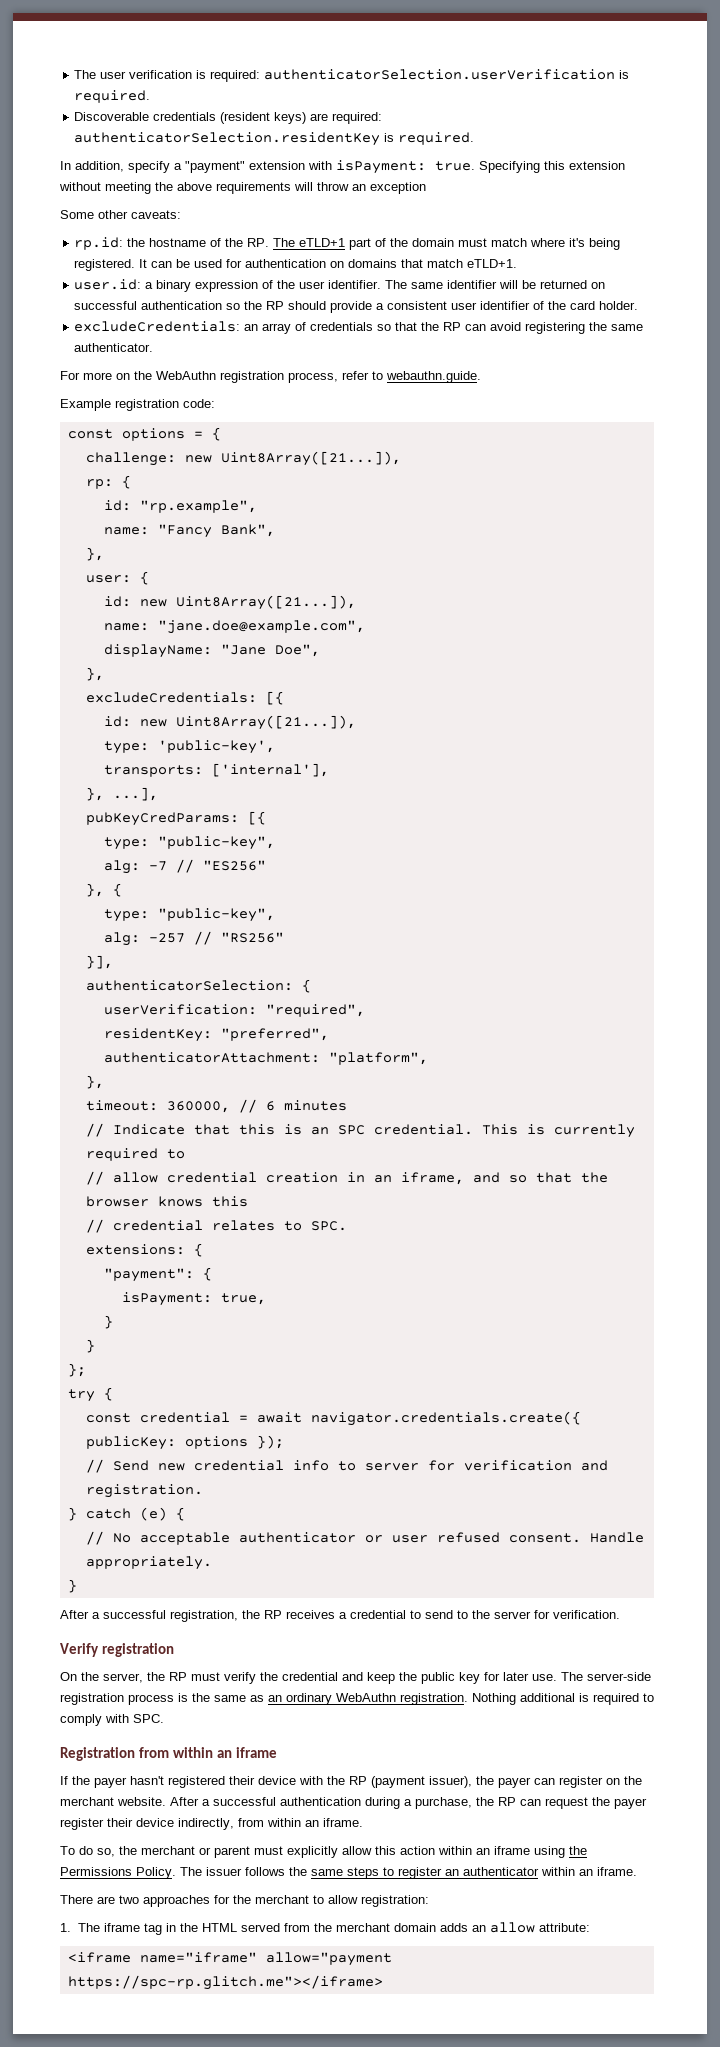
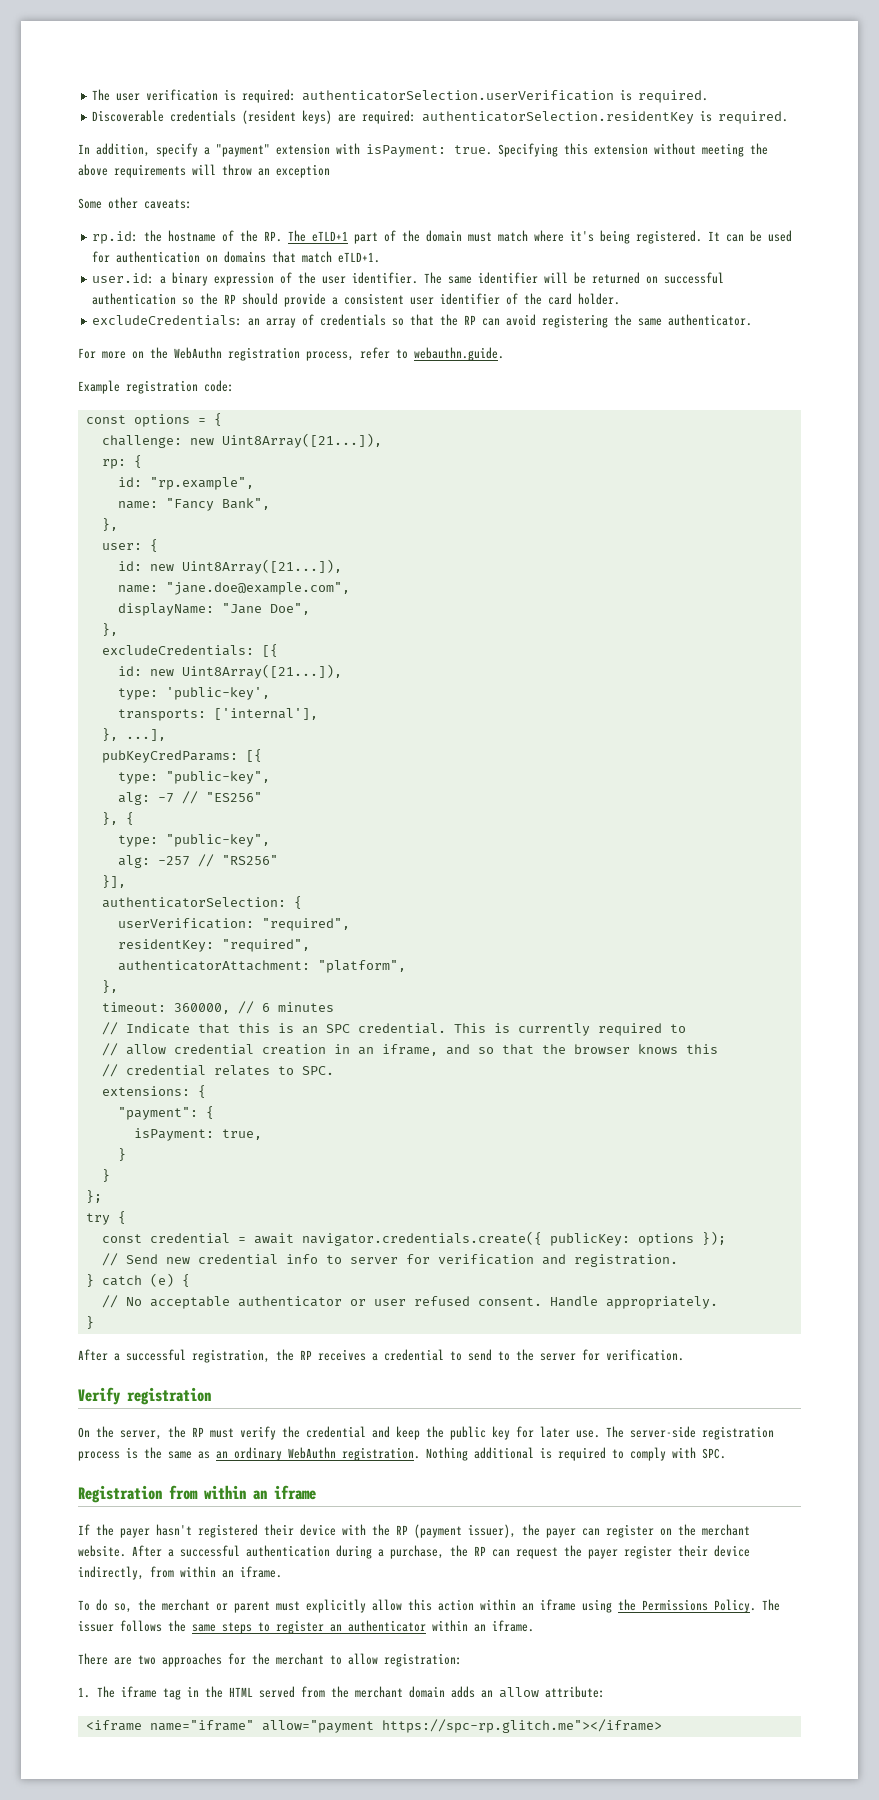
- residentKey: "preferred",
+ residentKey: "required",

